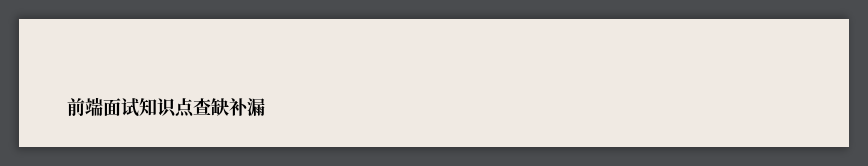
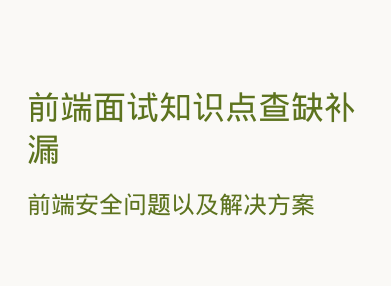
+ 前端安全问题以及解决方案

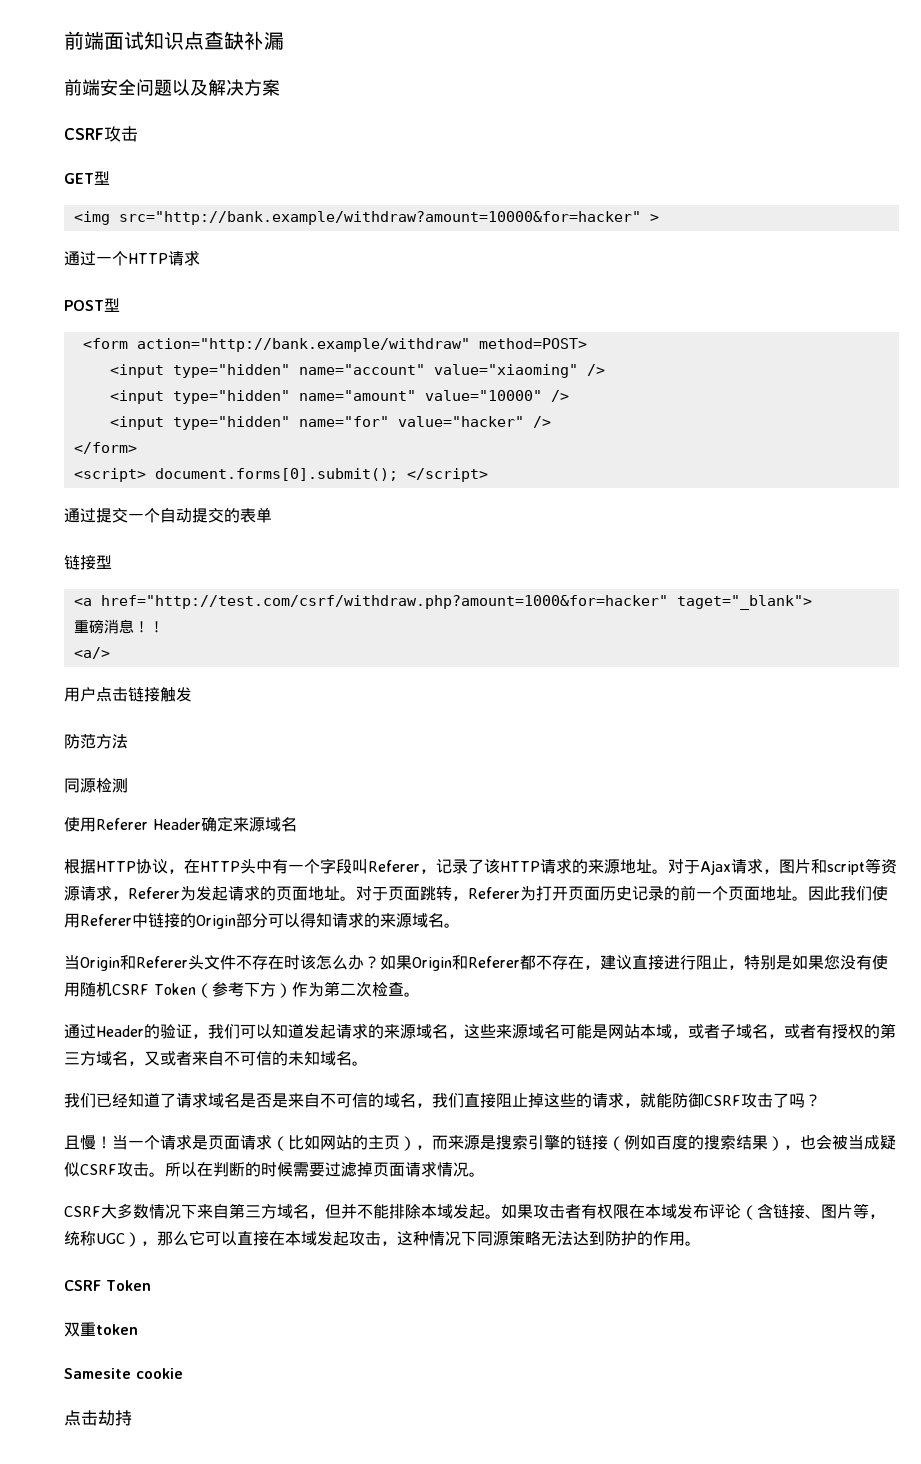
  前端安全问题以及解决方案
+ CSRF攻击
+ GET型
+ <img src="http://bank.example/withdraw?amount=10000&for=hacker" >
+ 通过一个HTTP请求
+ POST型
+ <form action="http://bank.example/withdraw" method=POST>
+ <input type="hidden" name="account" value="xiaoming" />
+ <input type="hidden" name="amount" value="10000" />
+ <input type="hidden" name="for" value="hacker" />
+ </form>
+ <script> document.forms[0].submit(); </script>
+ 通过提交一个自动提交的表单
+ 链接型
+ <a href="http://test.com/csrf/withdraw.php?amount=1000&for=hacker" taget="_blank">
+ 重磅消息！！
+ <a/>
+ 用户点击链接触发
+ 防范方法
+ 同源检测
+ 使用Referer Header确定来源域名
+ 根据HTTP协议，在HTTP头中有一个字段叫Referer，记录了该HTTP请求的来源地址。对于Ajax请求，图片和script等资源请求，Referer为发起请求的页面地址。对于页面跳转，Referer为打开页面历史记录的前一个页面地址。因此我们使用Referer中链接的Origin部分可以得知请求的来源域名。
+ 当Origin和Referer头文件不存在时该怎么办？如果Origin和Referer都不存在，建议直接进行阻止，特别是如果您没有使用随机CSRF Token（参考下方）作为第二次检查。
+ 通过Header的验证，我们可以知道发起请求的来源域名，这些来源域名可能是网站本域，或者子域名，或者有授权的第三方域名，又或者来自不可信的未知域名。
+ 我们已经知道了请求域名是否是来自不可信的域名，我们直接阻止掉这些的请求，就能防御CSRF攻击了吗？
+ 且慢！当一个请求是页面请求（比如网站的主页），而来源是搜索引擎的链接（例如百度的搜索结果），也会被当成疑似CSRF攻击。所以在判断的时候需要过滤掉页面请求情况。
+ CSRF大多数情况下来自第三方域名，但并不能排除本域发起。如果攻击者有权限在本域发布评论（含链接、图片等，统称UGC），那么它可以直接在本域发起攻击，这种情况下同源策略无法达到防护的作用。
+ CSRF Token
+ 双重token
+ Samesite cookie
+ 点击劫持

